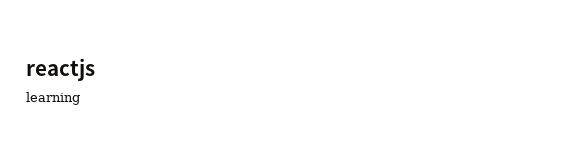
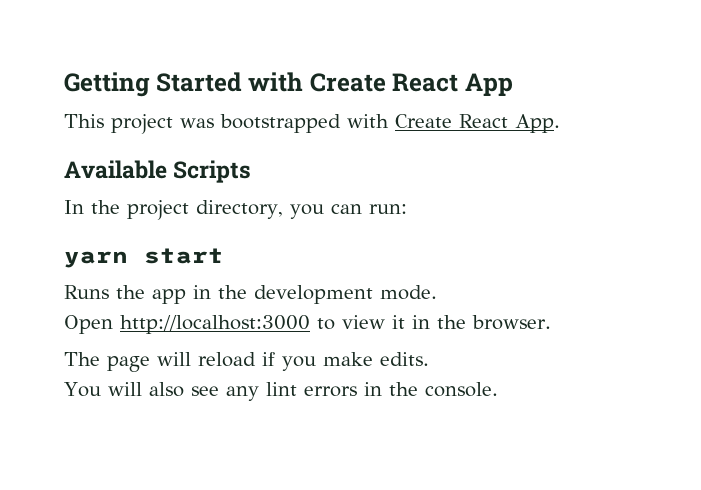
- reactjs
- learning
+ Getting Started with Create React App
+ This project was bootstrapped with Create React App.
+ Available Scripts
+ In the project directory, you can run:
+ yarn start
+ Runs the app in the development mode.
+ Open http://localhost:3000 to view it in the browser.
+ The page will reload if you make edits.
+ You will also see any lint errors in the console.

